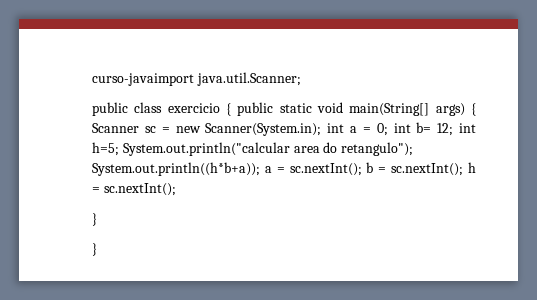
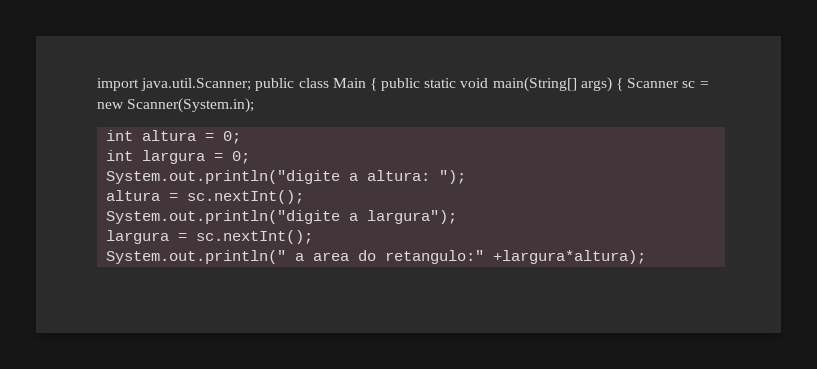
- curso-javaimport java.util.Scanner;
- public class exercicio { public static void main(String[] args) { Scanner sc = new Scanner(System.in); int a = 0; int b= 12; int h=5; System.out.println("calcular area do retangulo"); System.out.println((h*b+a)); a = sc.nextInt(); b = sc.nextInt(); h = sc.nextInt();
- }
- }
+ import java.util.Scanner; public class Main { public static void main(String[] args) { Scanner sc = new Scanner(System.in);
+ int altura = 0;
+ int largura = 0;
+ System.out.println("digite a altura: ");
+ altura = sc.nextInt();
+ System.out.println("digite a largura");
+ largura = sc.nextInt();
+ System.out.println(" a area do retangulo:" +largura*altura);

